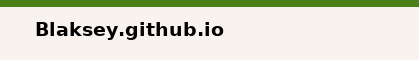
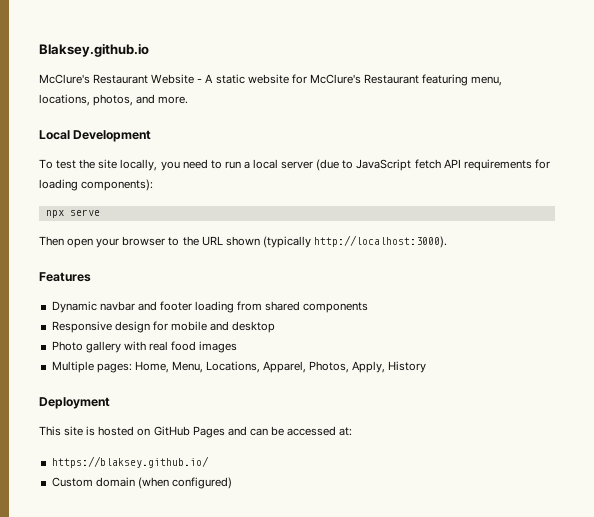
+ McClure's Restaurant Website - A static website for McClure's Restaurant featuring menu, locations, photos, and more.
+ Local Development
+ To test the site locally, you need to run a local server (due to JavaScript fetch API requirements for loading components):
+ npx serve
+ Then open your browser to the URL shown (typically http://localhost:3000).
+ Features
+ Dynamic navbar and footer loading from shared components
+ Responsive design for mobile and desktop
+ Photo gallery with real food images
+ Multiple pages: Home, Menu, Locations, Apparel, Photos, Apply, History
+ Deployment
+ This site is hosted on GitHub Pages and can be accessed at:
+ https://blaksey.github.io/
+ Custom domain (when configured)

